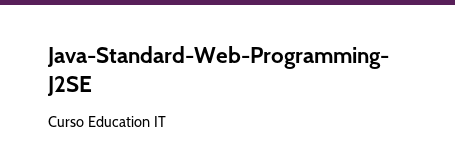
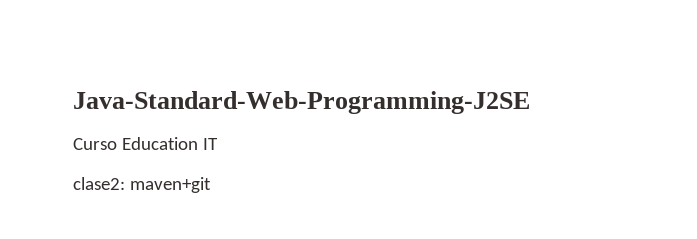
+ clase2: maven+git

